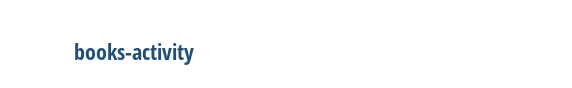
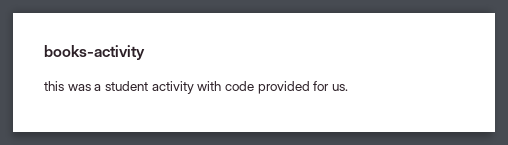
+ this was a student activity with code provided for us.

